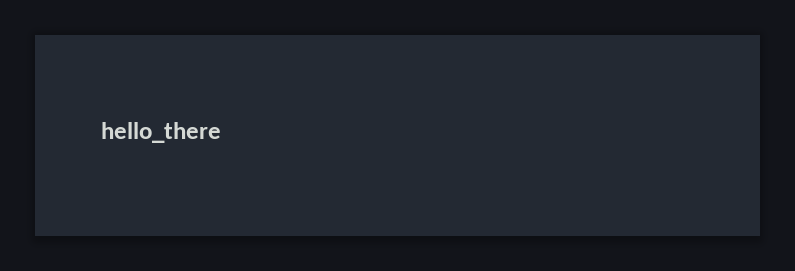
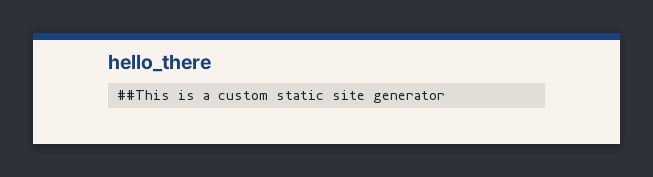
+ ##This is a custom static site generator

